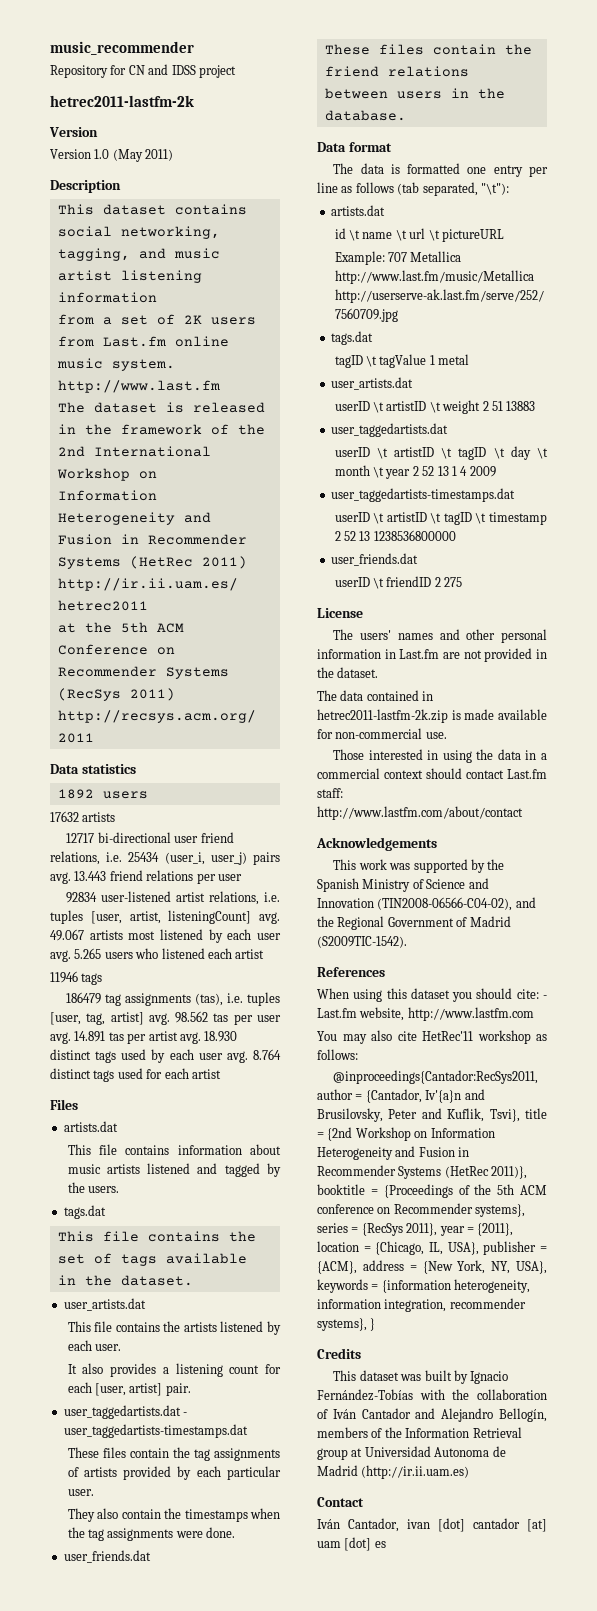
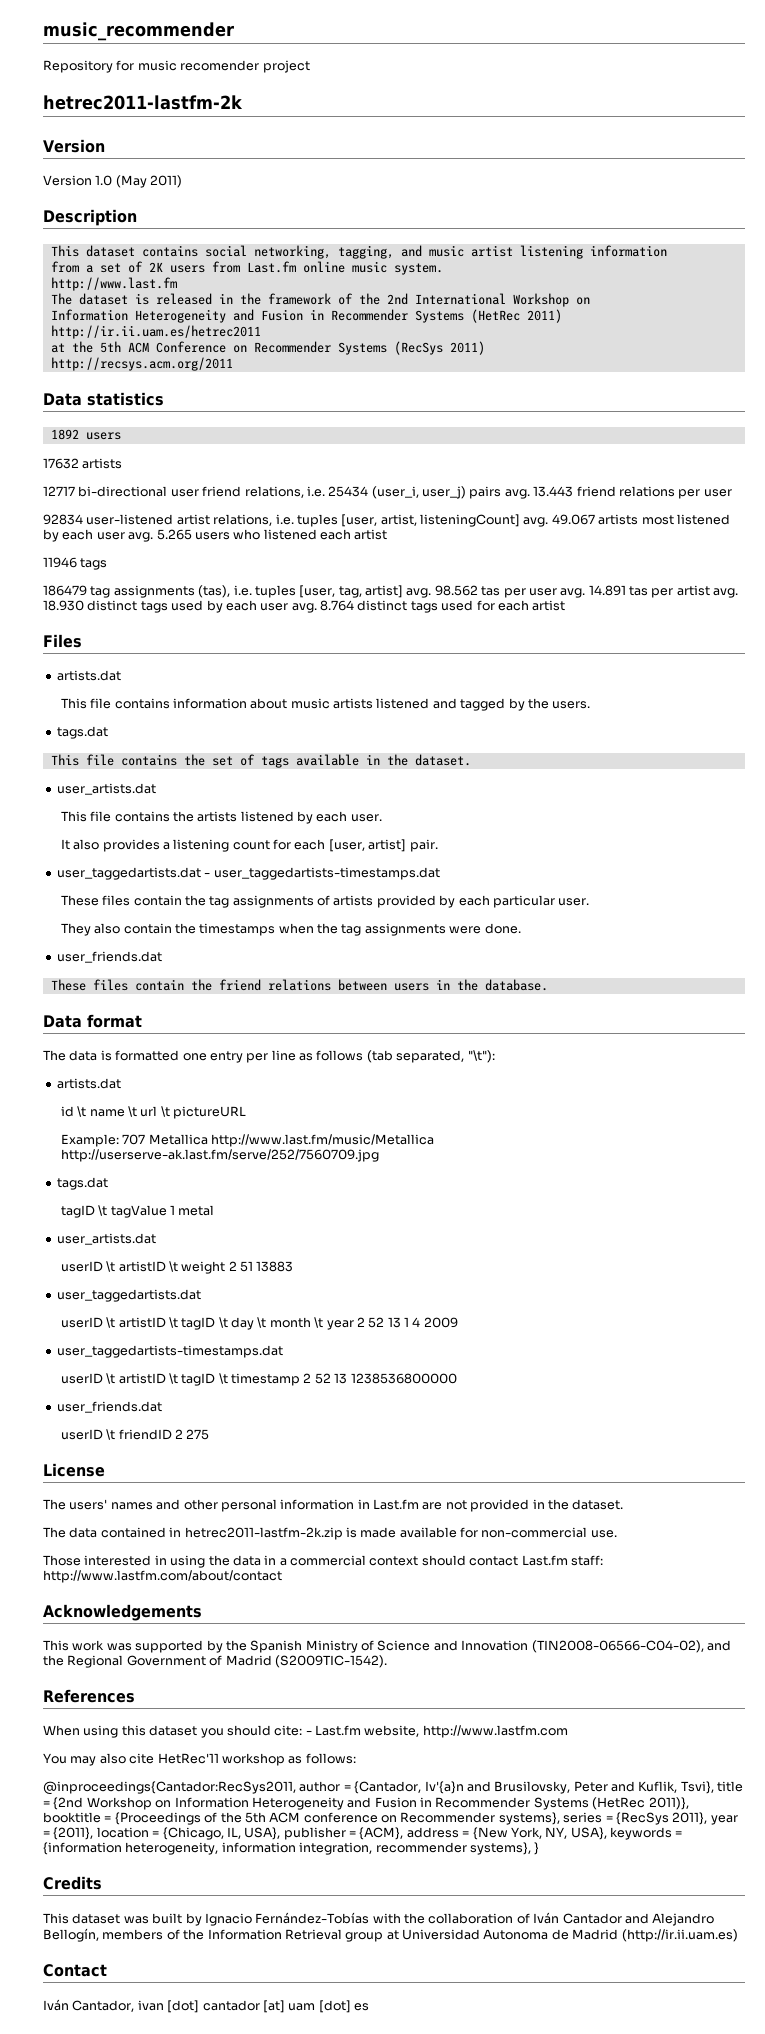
- Repository for CN and IDSS project
+ Repository for music recomender project

